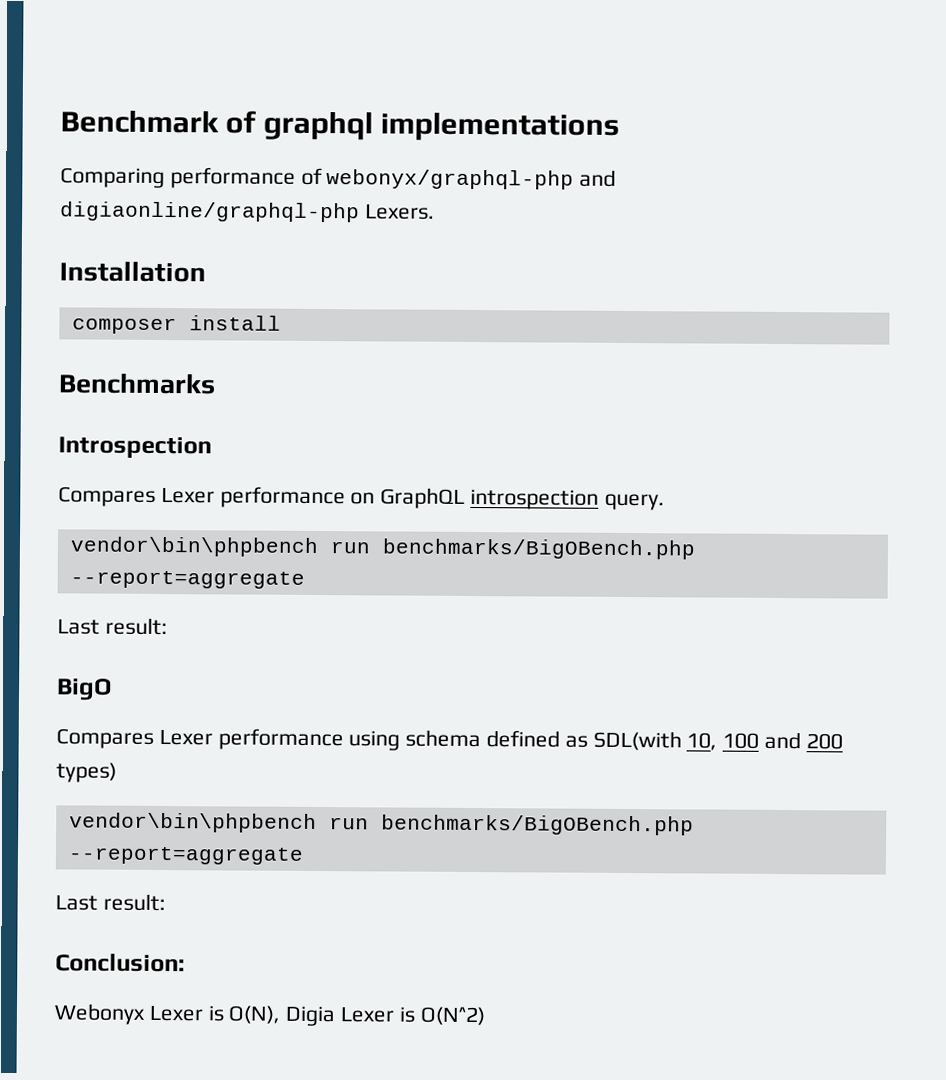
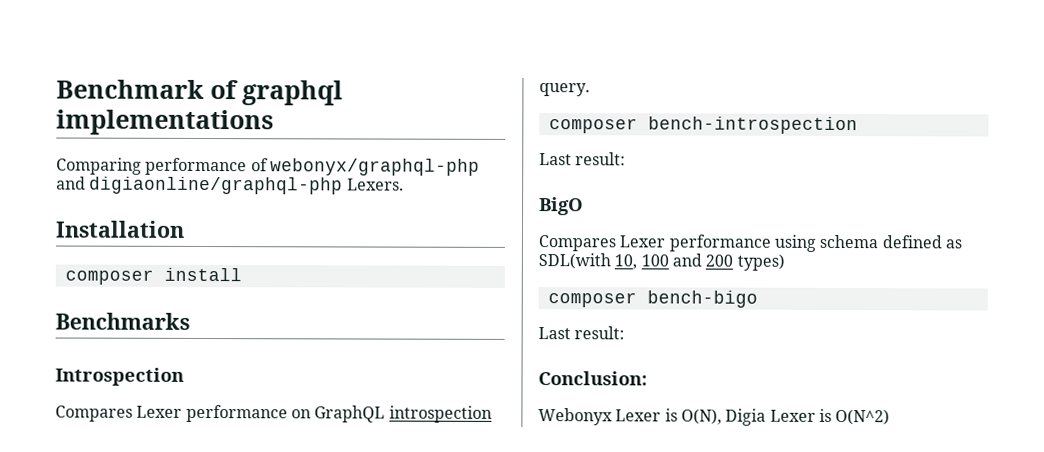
  Compares Lexer performance on GraphQL introspection query.
- vendor\bin\phpbench run benchmarks/BigOBench.php --report=aggregate
+ composer bench-introspection
  Compares Lexer performance using schema defined as SDL(with 10, 100 and 200 types)
- vendor\bin\phpbench run benchmarks/BigOBench.php --report=aggregate
+ composer bench-bigo

